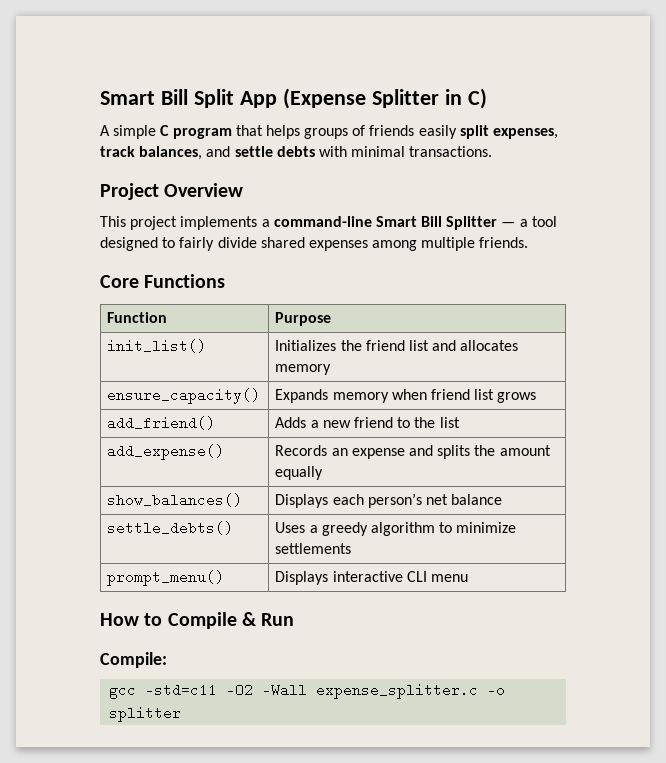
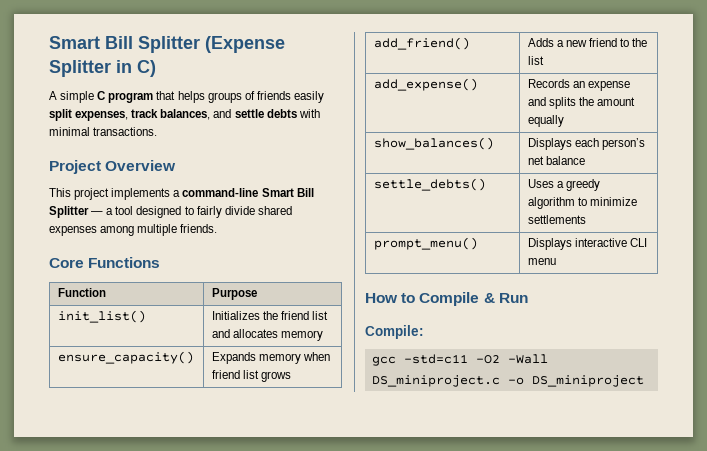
- Smart Bill Split App (Expense Splitter in C)
+ Smart Bill Splitter (Expense Splitter in C)
- gcc -std=c11 -O2 -Wall expense_splitter.c -o splitter
+ gcc -std=c11 -O2 -Wall DS_miniproject.c -o DS_miniproject

